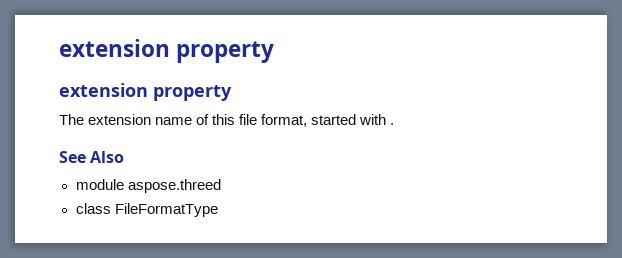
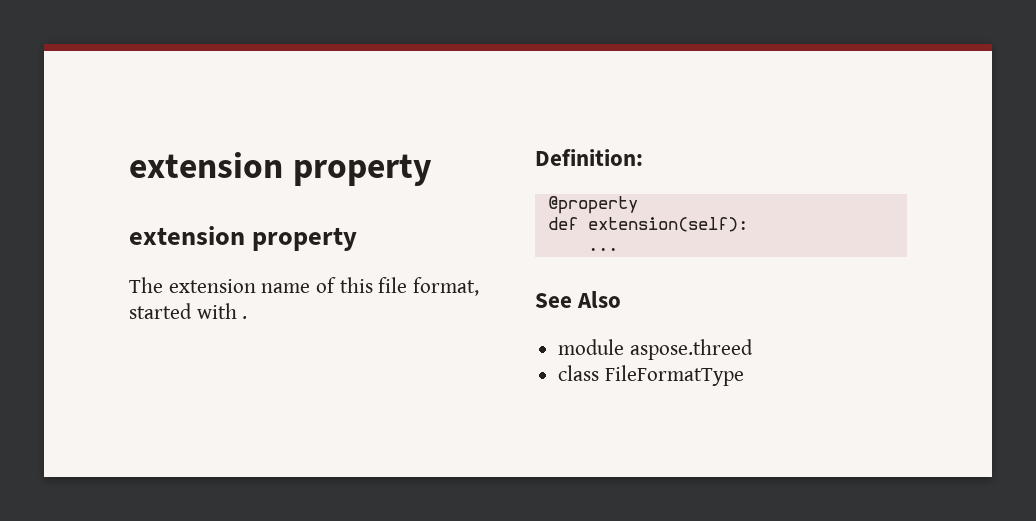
+ Definition:
+ @property
+ def extension(self):
+ ...

